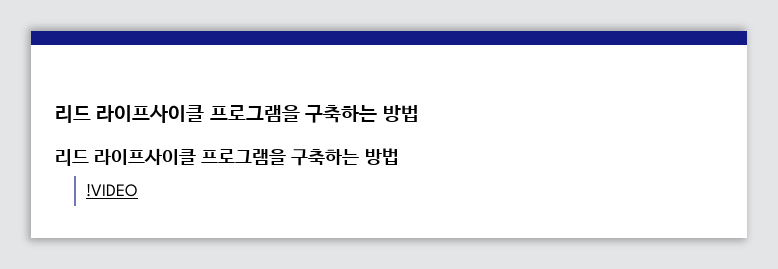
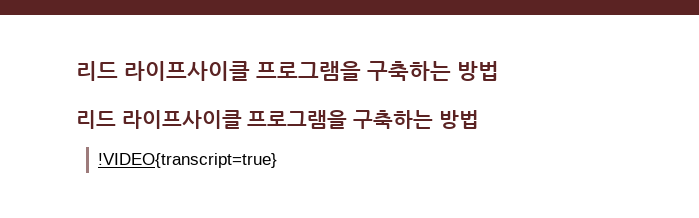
- !VIDEO
+ !VIDEO{transcript=true}

